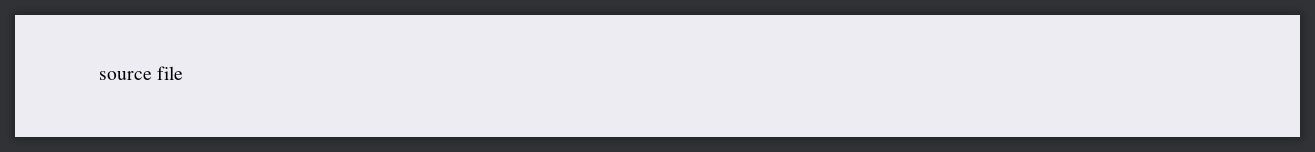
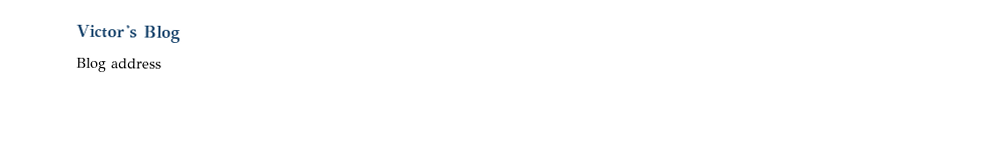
- source file
+ Victor's Blog
+ Blog address

